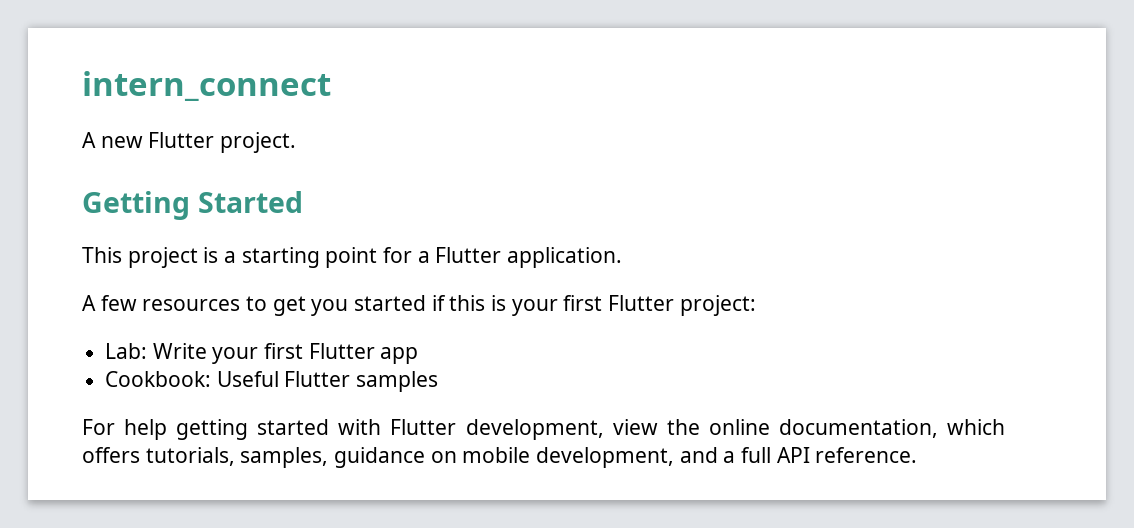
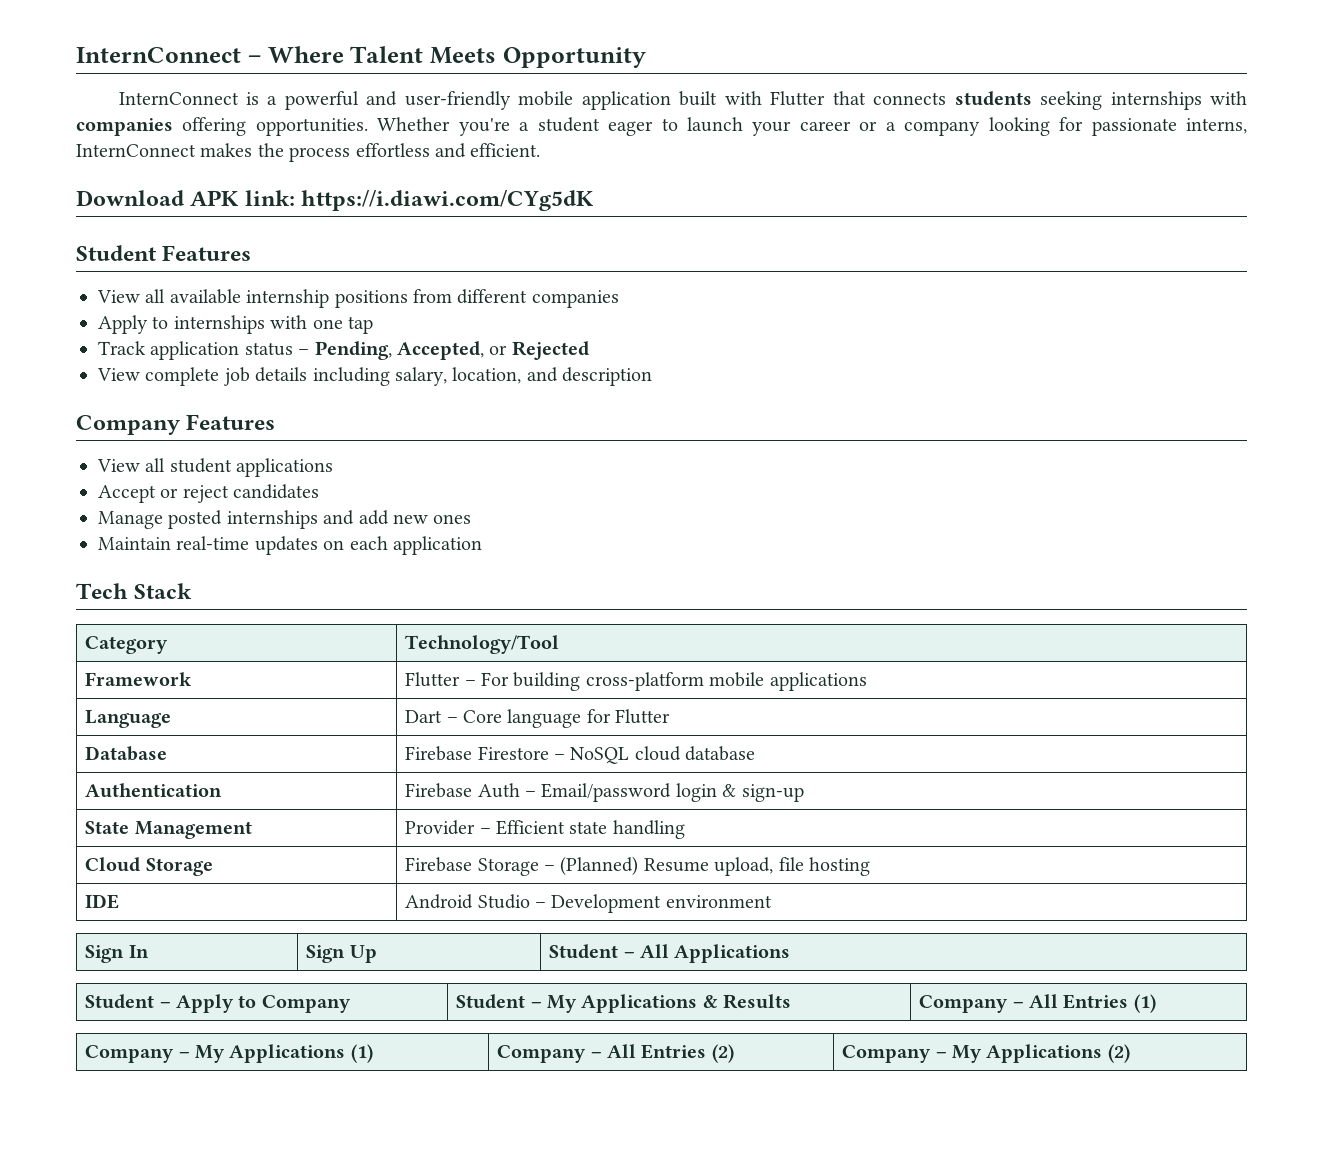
- intern_connect
- A new Flutter project.
- Getting Started
- This project is a starting point for a Flutter application.
- A few resources to get you started if this is your first Flutter project:
- Lab: Write your first Flutter app
- Cookbook: Useful Flutter samples
- For help getting started with Flutter development, view the online documentation, which offers tutorials, samples, guidance on mobile development, and a full API reference.
+ InternConnect – Where Talent Meets Opportunity
+ InternConnect is a powerful and user-friendly mobile application built with Flutter that connects students seeking internships with companies offering opportunities. Whether you're a student eager to launch your career or a company looking for passionate interns, InternConnect makes the process effortless and efficient.
+ Download APK link: https://i.diawi.com/CYg5dK
+ Student Features
+ View all available internship positions from different companies
+ Apply to internships with one tap
+ Track application status – Pending, Accepted, or Rejected
+ View complete job details including salary, location, and description
+ Company Features
+ View all student applications
+ Accept or reject candidates
+ Manage posted internships and add new ones
+ Maintain real-time updates on each application
+ Tech Stack
+ Category | Technology/Tool
+ Framework | Flutter – For building cross-platform mobile applications
+ Language | Dart – Core language for Flutter
+ Database | Firebase Firestore – NoSQL cloud database
+ Authentication | Firebase Auth – Email/password login & sign-up
+ State Management | Provider – Efficient state handling
+ Cloud Storage | Firebase Storage – (Planned) Resume upload, file hosting
+ IDE | Android Studio – Development environment
+ Sign In | Sign Up | Student – All Applications
+ Student – Apply to Company | Student – My Applications & Results | Company – All Entries (1)
+ Company – My Applications (1) | Company – All Entries (2) | Company – My Applications (2)

